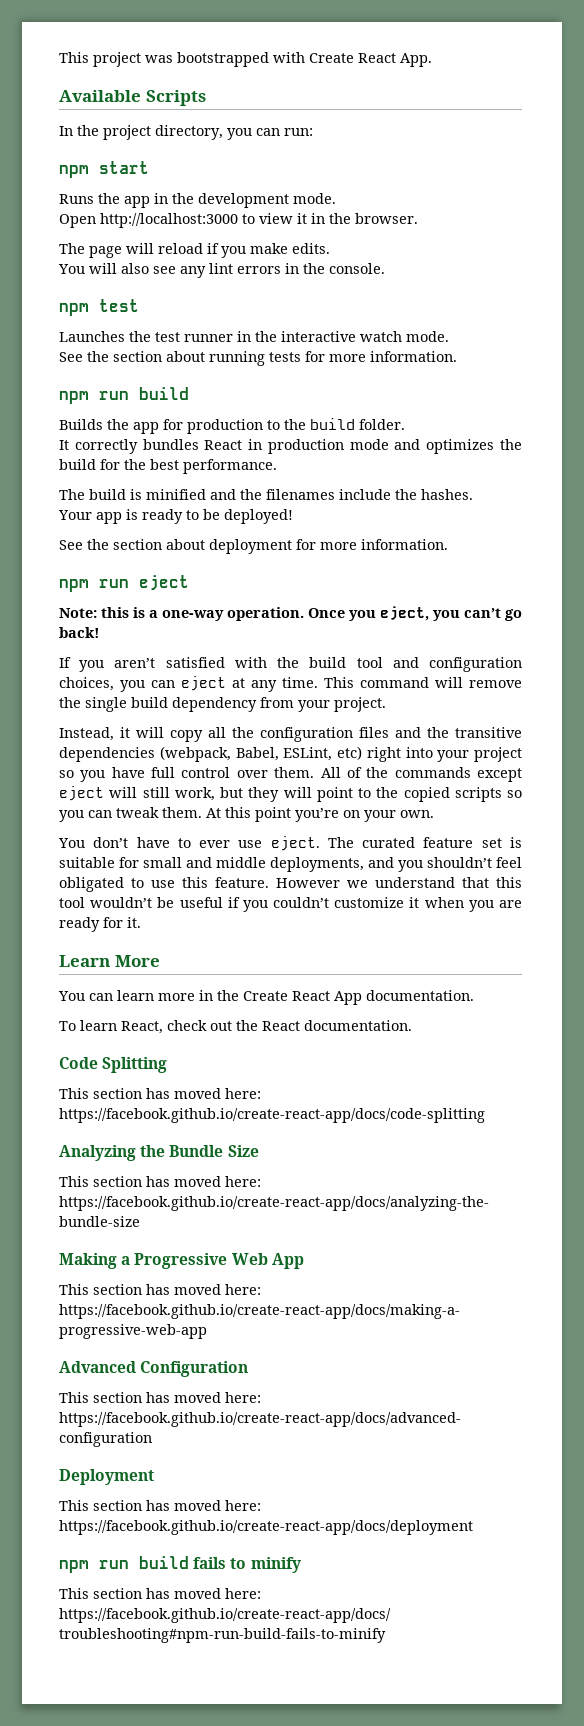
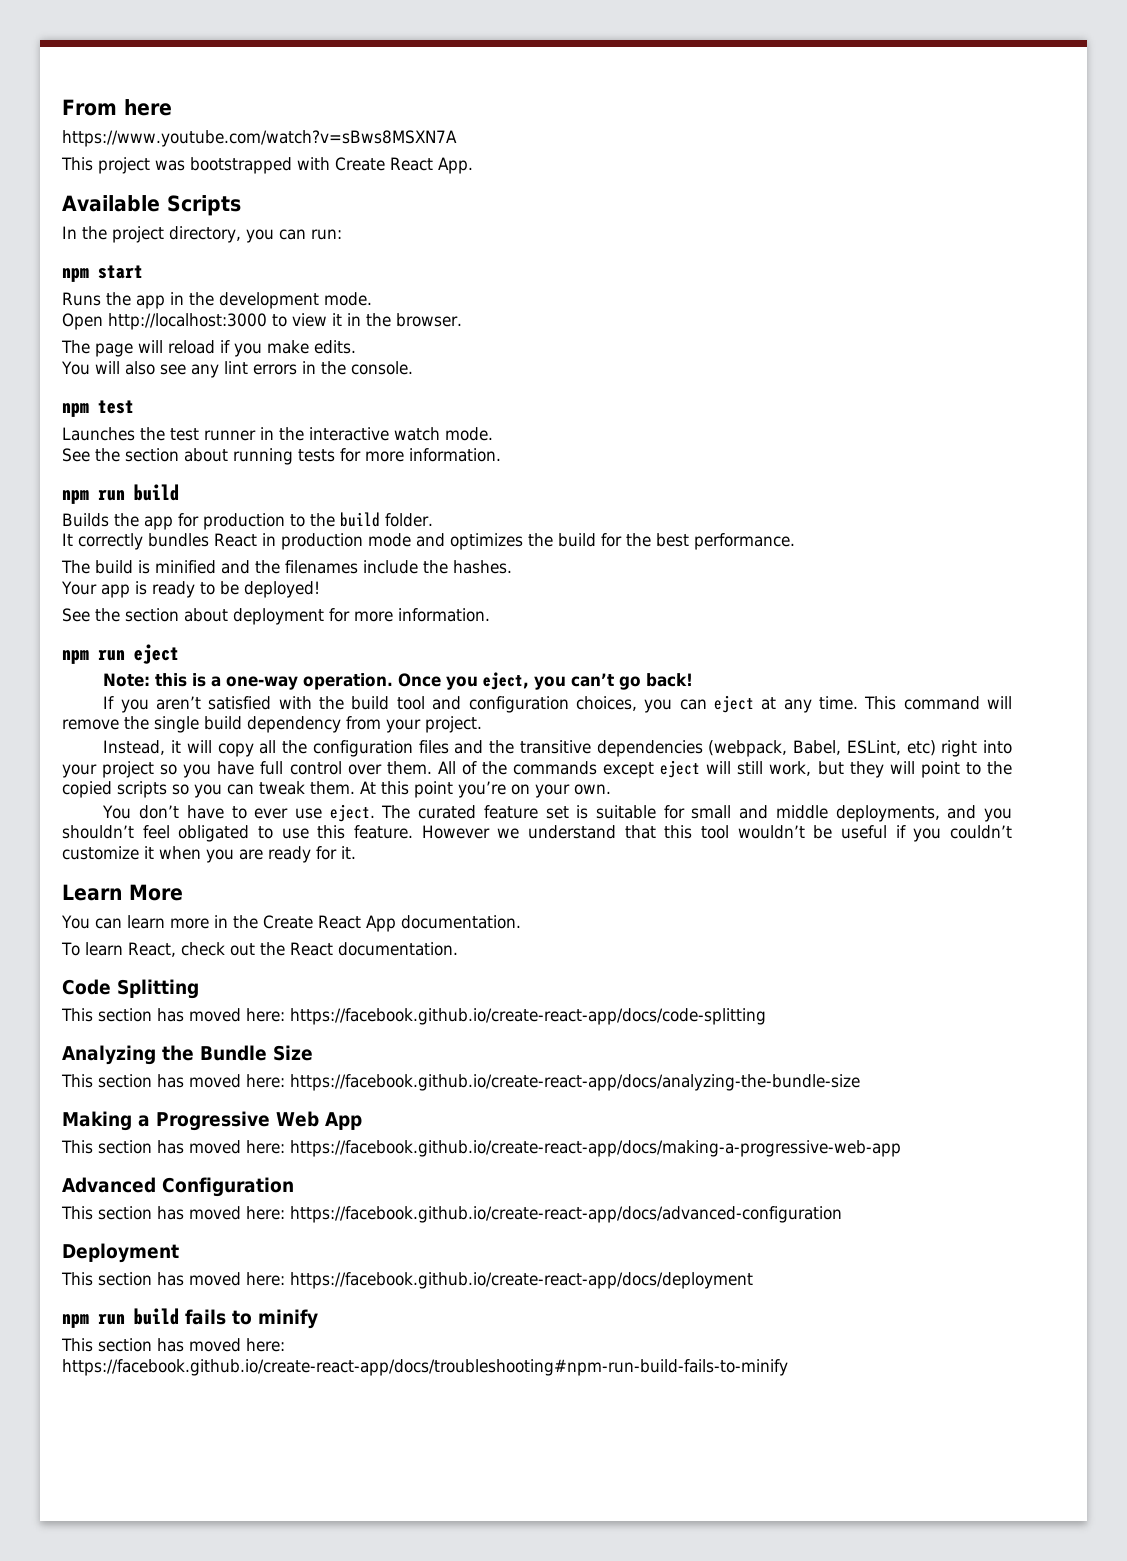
+ From here
+ https://www.youtube.com/watch?v=sBws8MSXN7A

